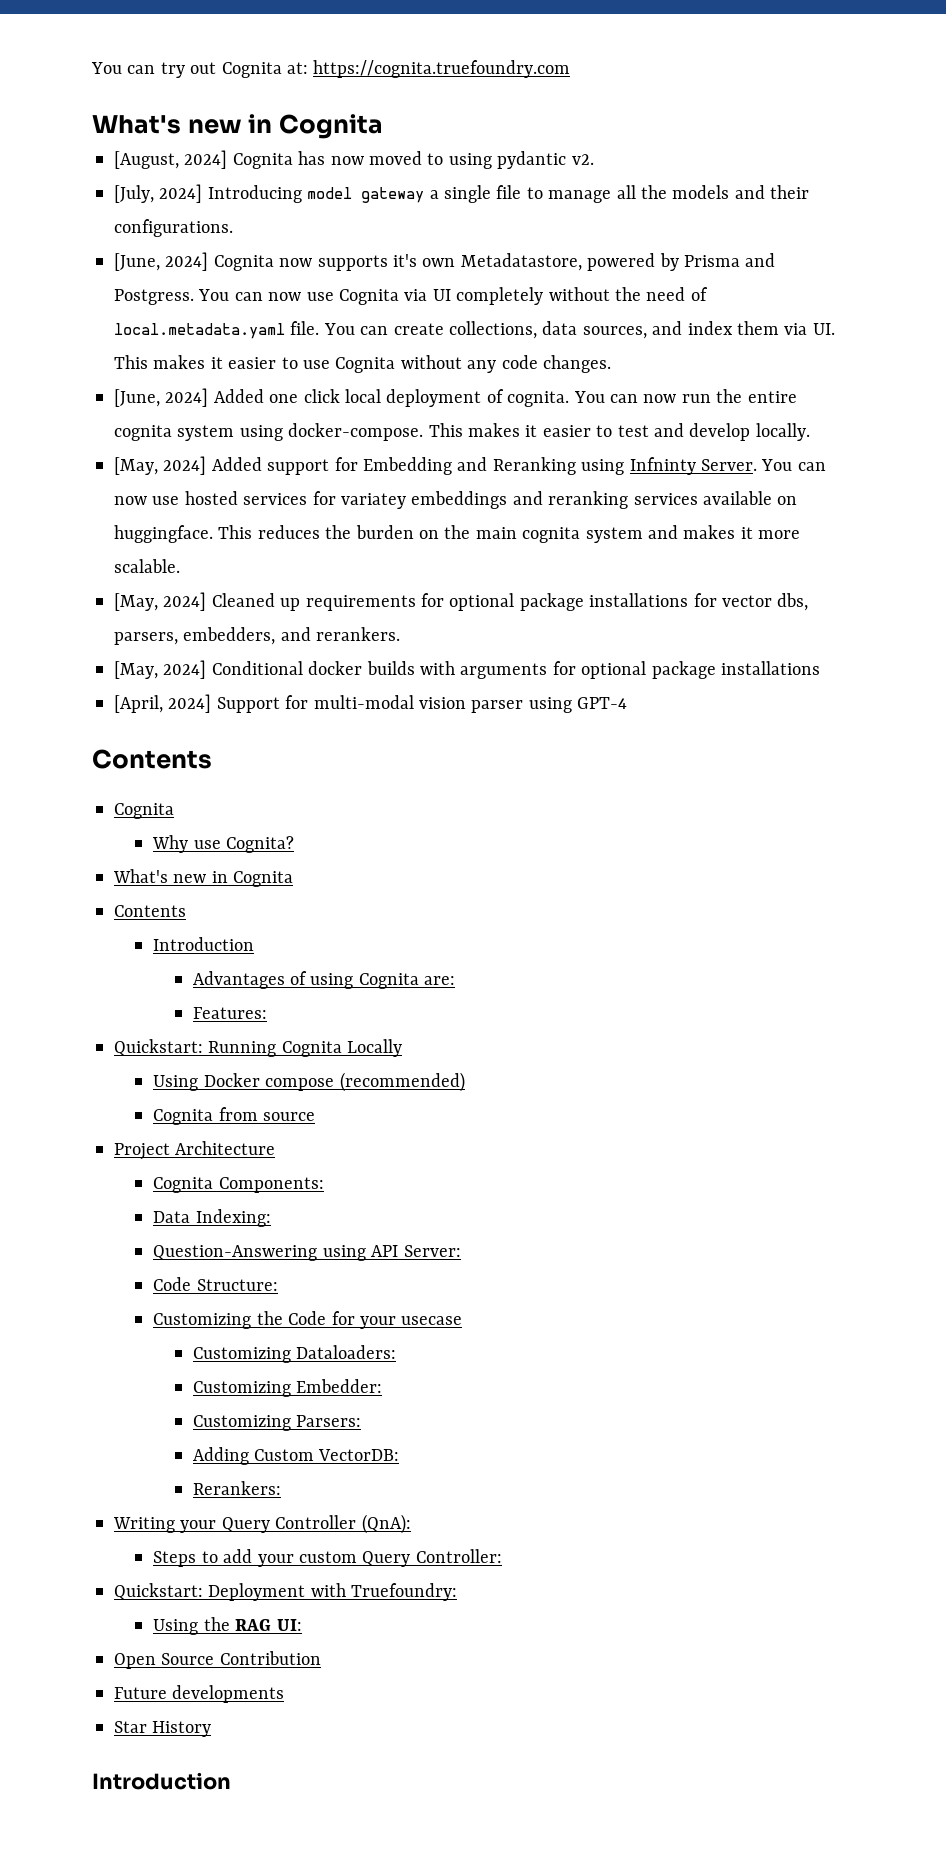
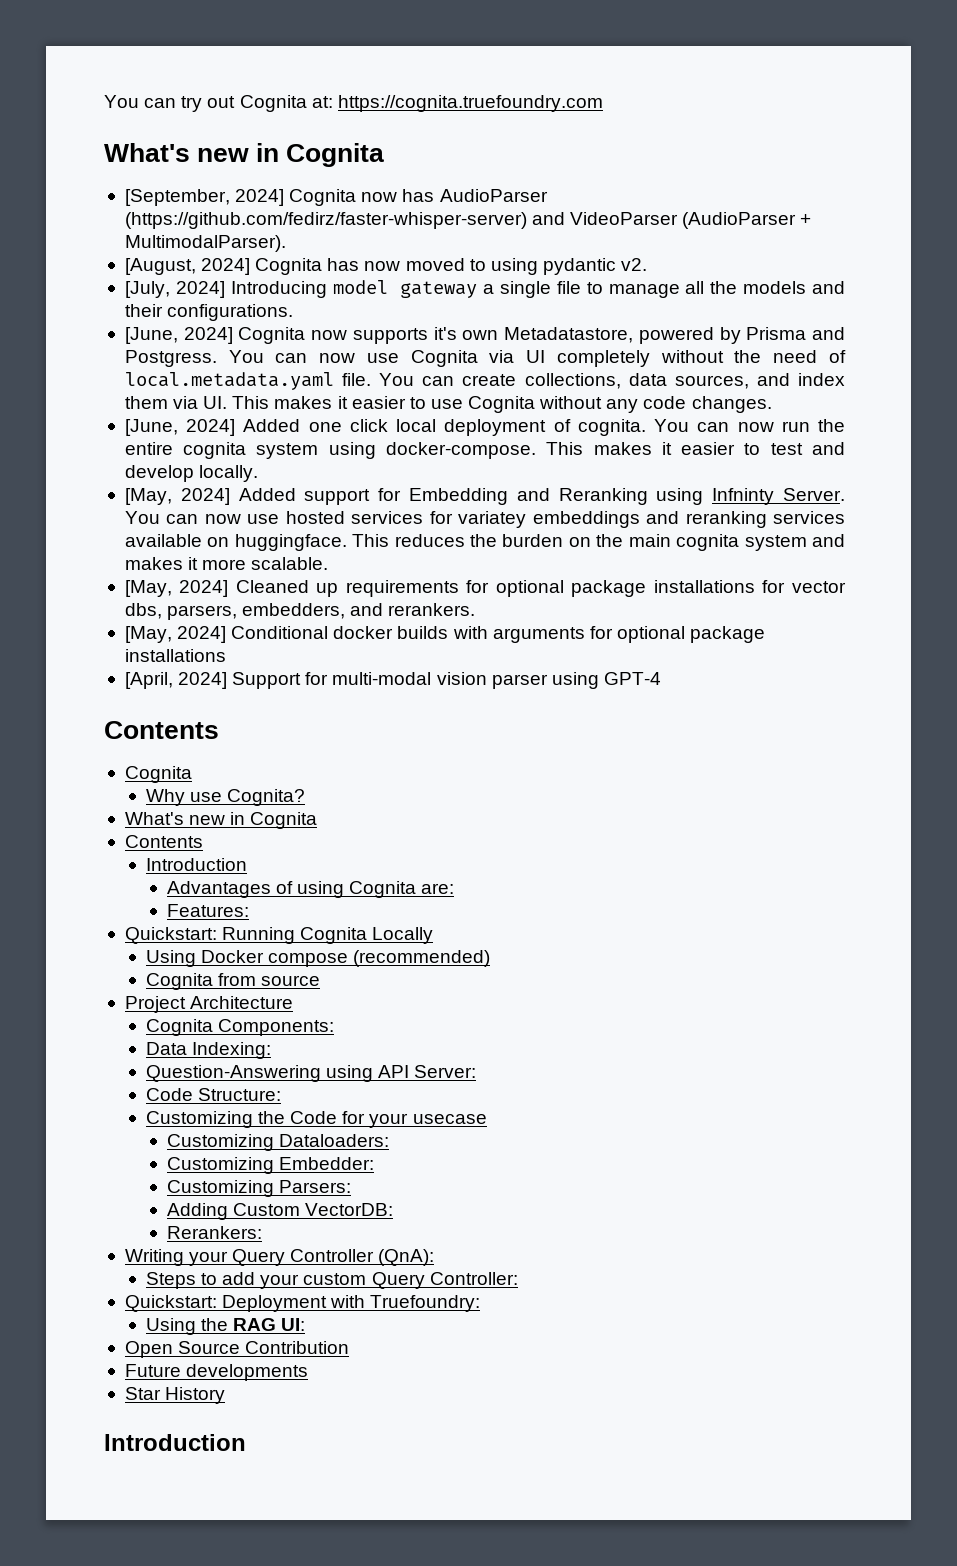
+ [September, 2024] Cognita now has AudioParser (https://github.com/fedirz/faster-whisper-server) and VideoParser (AudioParser + MultimodalParser).

